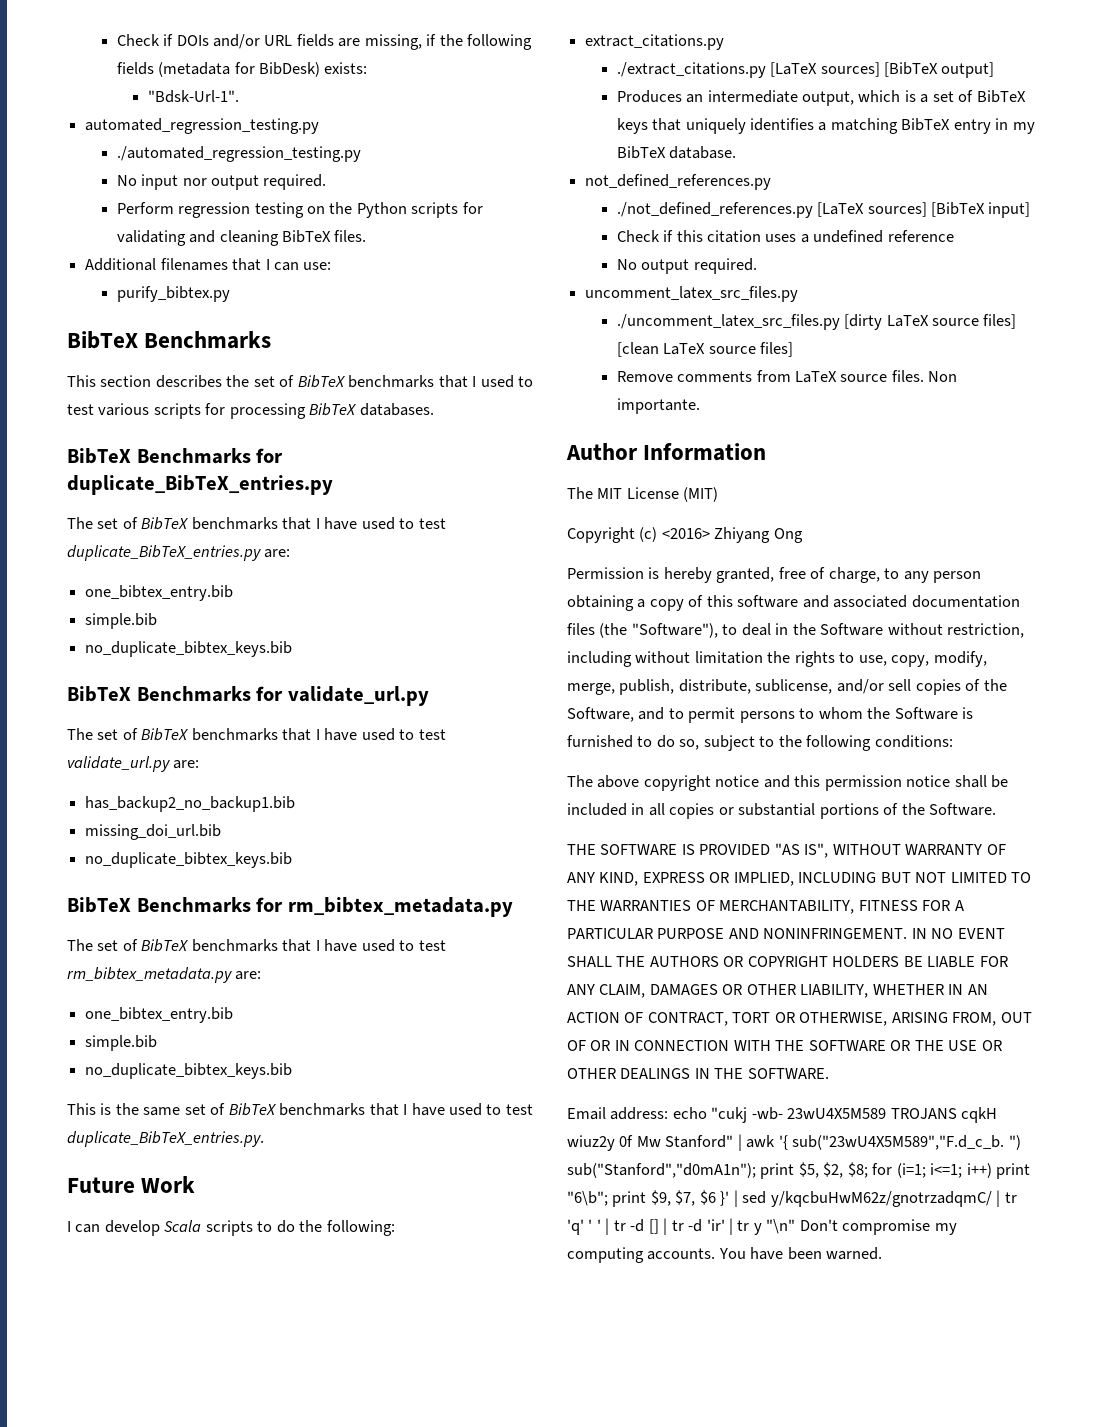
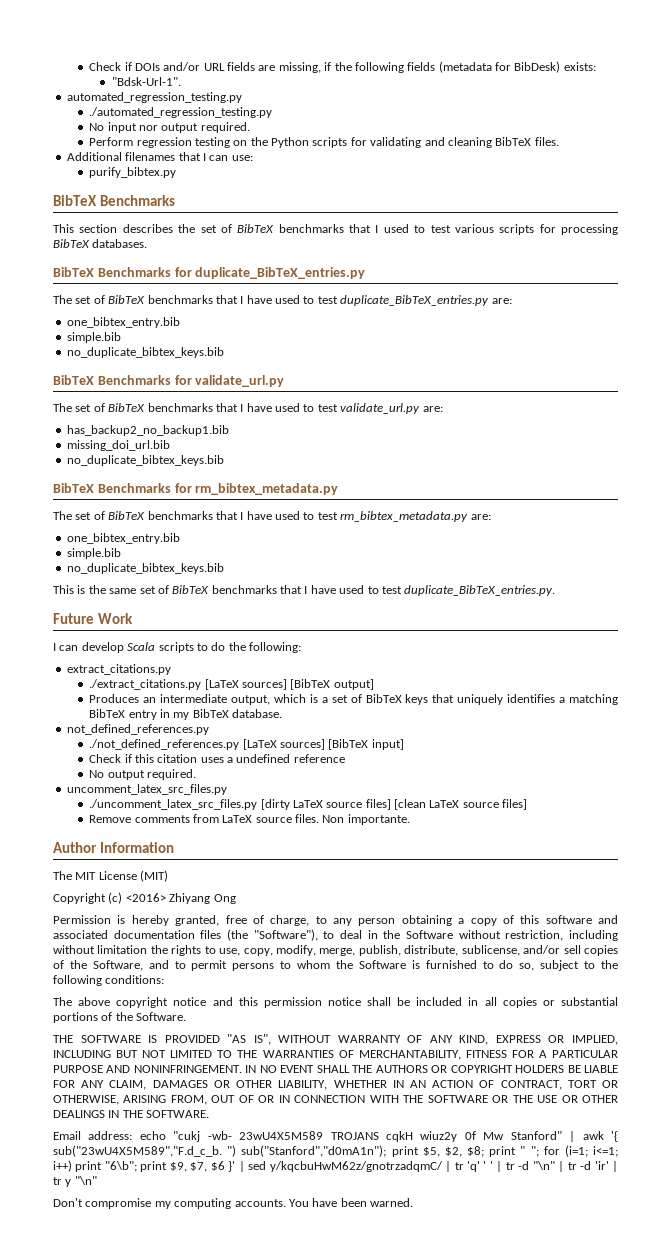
- Email address: echo "cukj -wb- 23wU4X5M589 TROJANS cqkH wiuz2y 0f Mw Stanford" | awk '{ sub("23wU4X5M589","F.d_c_b. ") sub("Stanford","d0mA1n"); print $5, $2, $8; for (i=1; i<=1; i++) print "6\b"; print $9, $7, $6 }' | sed y/kqcbuHwM62z/gnotrzadqmC/ | tr 'q' ' ' | tr -d [] | tr -d 'ir' | tr y "\n" Don't compromise my computing accounts.
+ Email address: echo "cukj -wb- 23wU4X5M589 TROJANS cqkH wiuz2y 0f Mw Stanford" | awk '{ sub("23wU4X5M589","F.d_c_b. ") sub("Stanford","d0mA1n"); print $5, $2, $8; print " "; for (i=1; i<=1; i++) print "6\b"; print $9, $7, $6 }' | sed y/kqcbuHwM62z/gnotrzadqmC/ | tr 'q' ' ' | tr -d "\n" | tr -d 'ir' | tr y "\n"
+ Don't compromise my computing accounts.

